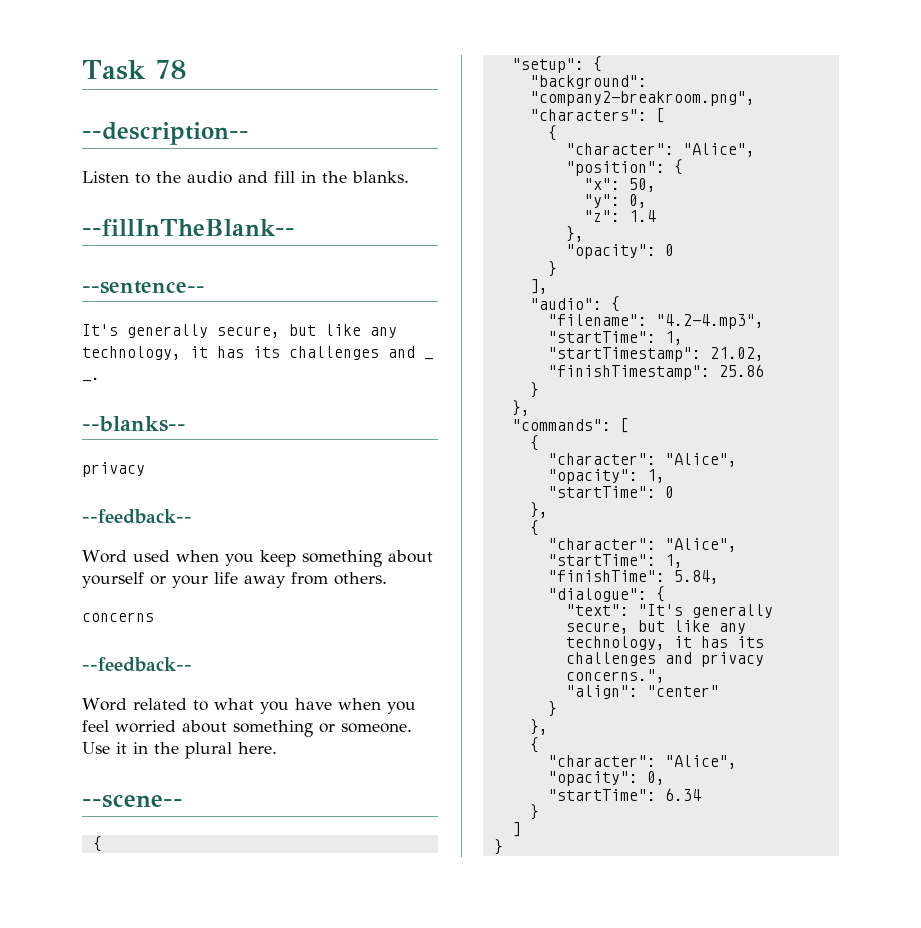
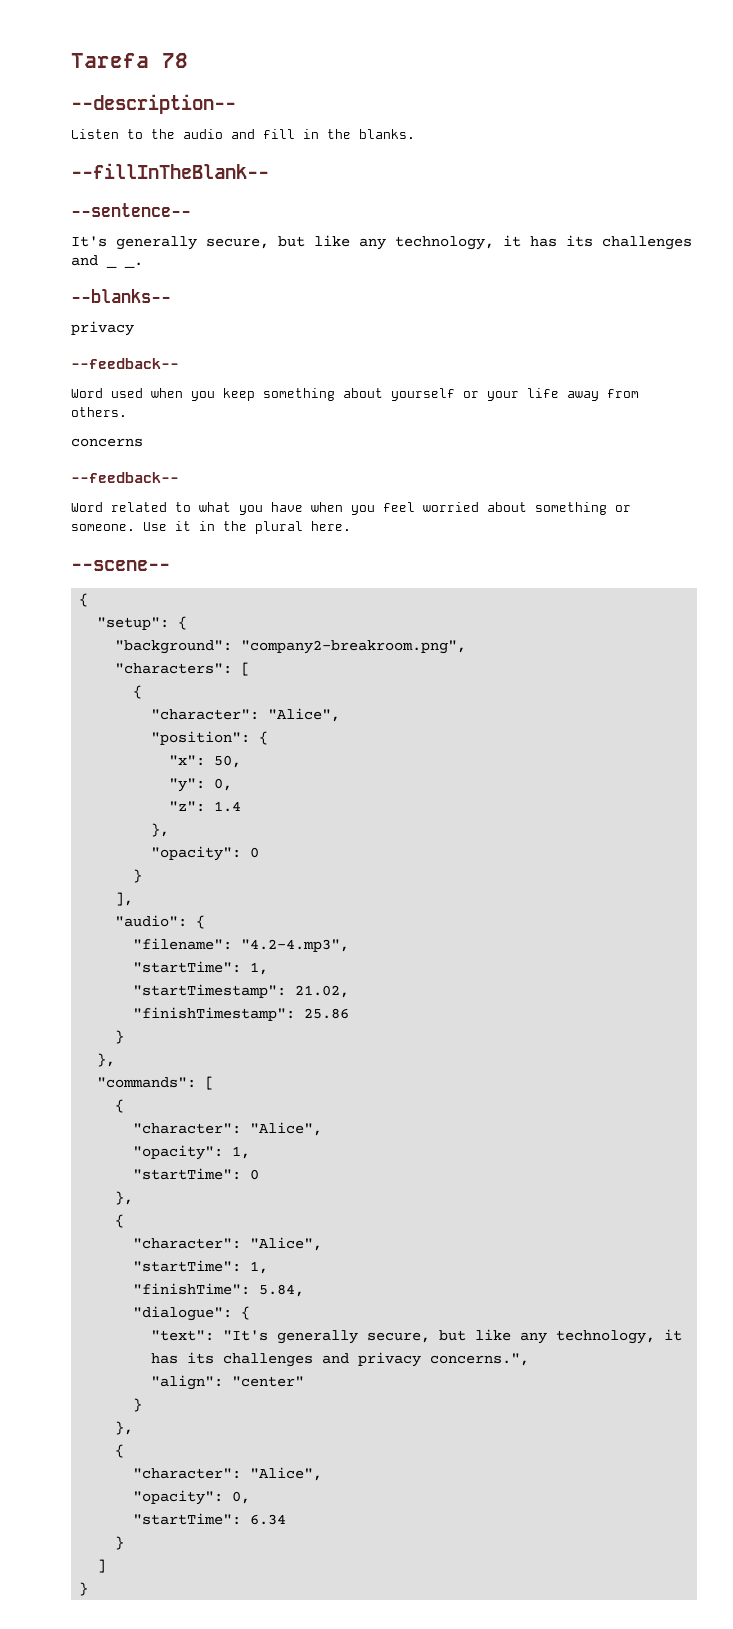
- Task 78
+ Tarefa 78

